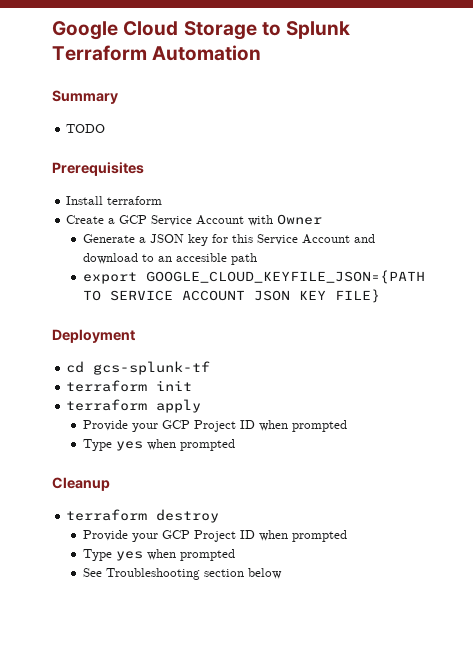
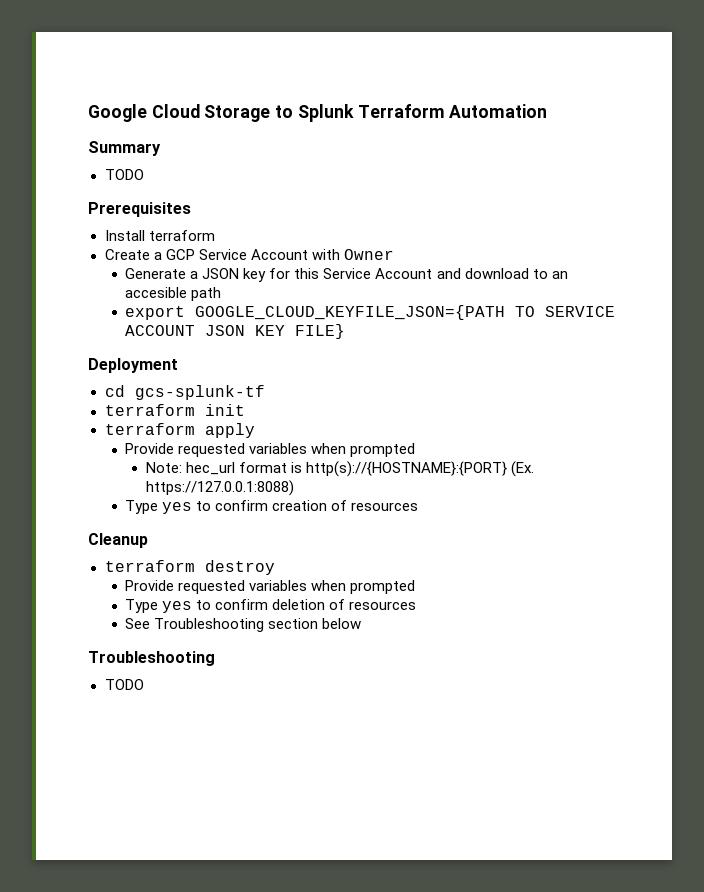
  terraform apply
- Provide your GCP Project ID when prompted
- Type yes when prompted
+ Provide requested variables when prompted
+ Note: hec_url format is http(s)://{HOSTNAME}:{PORT} (Ex. https://127.0.0.1:8088)
+ Type yes to confirm creation of resources
  terraform destroy
- Provide your GCP Project ID when prompted
- Type yes when prompted
+ Provide requested variables when prompted
+ Type yes to confirm deletion of resources
  See Troubleshooting section below
+ Troubleshooting
+ TODO

